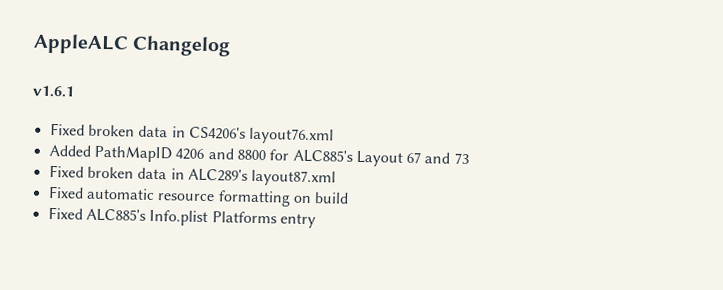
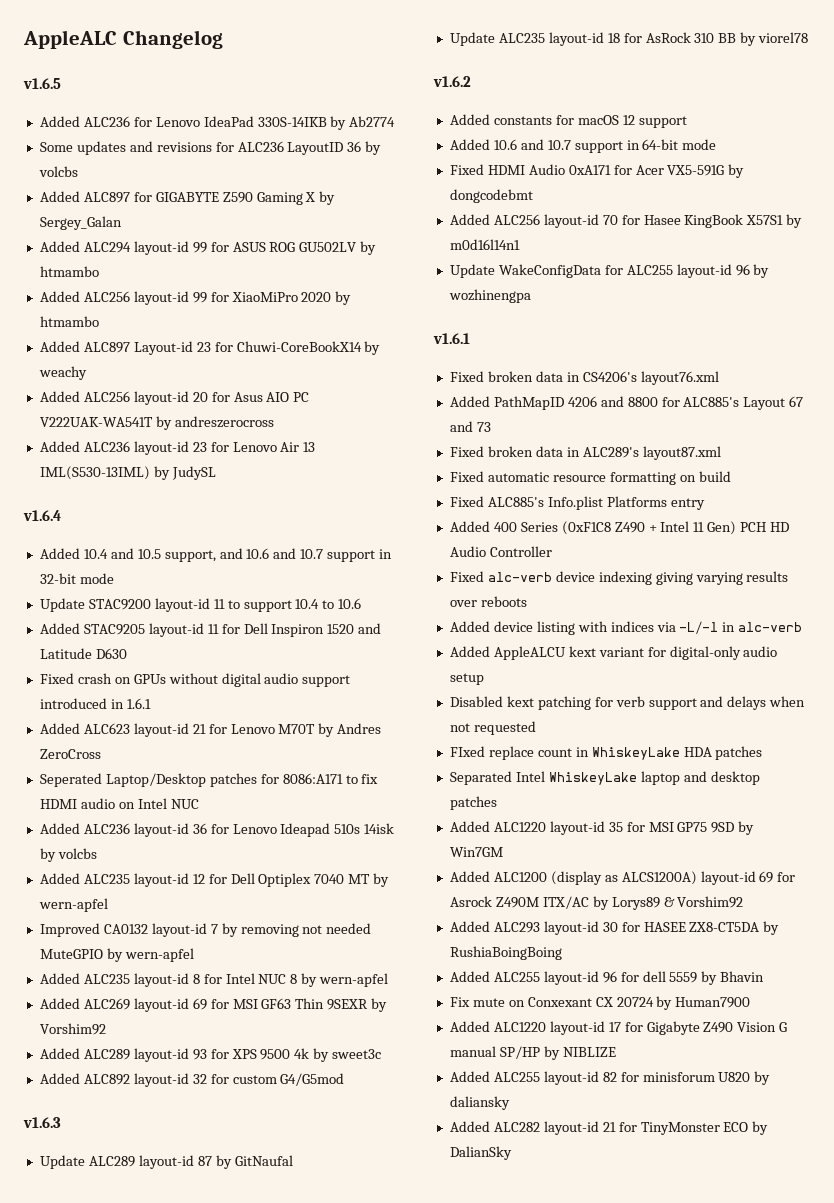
+ v1.6.5
+ Added ALC236 for Lenovo IdeaPad 330S-14IKB by Ab2774
+ Some updates and revisions for ALC236 LayoutID 36 by volcbs
+ Added ALC897 for GIGABYTE Z590 Gaming X by Sergey_Galan
+ Added ALC294 layout-id 99 for ASUS ROG GU502LV by htmambo
+ Added ALC256 layout-id 99 for XiaoMiPro 2020 by htmambo
+ Added ALC897 Layout-id 23 for Chuwi-CoreBookX14 by weachy
+ Added ALC256 layout-id 20 for Asus AIO PC V222UAK-WA541T by andreszerocross
+ Added ALC236 layout-id 23 for Lenovo Air 13 IML(S530-13IML) by JudySL
+ v1.6.4
+ Added 10.4 and 10.5 support, and 10.6 and 10.7 support in 32-bit mode
+ Update STAC9200 layout-id 11 to support 10.4 to 10.6
+ Added STAC9205 layout-id 11 for Dell Inspiron 1520 and Latitude D630
+ Fixed crash on GPUs without digital audio support introduced in 1.6.1
+ Added ALC623 layout-id 21 for Lenovo M70T by Andres ZeroCross
+ Seperated Laptop/Desktop patches for 8086:A171 to fix HDMI audio on Intel NUC
+ Added ALC236 layout-id 36 for Lenovo Ideapad 510s 14isk by volcbs
+ Added ALC235 layout-id 12 for Dell Optiplex 7040 MT by wern-apfel
+ Improved CA0132 layout-id 7 by removing not needed MuteGPIO by wern-apfel
+ Added ALC235 layout-id 8 for Intel NUC 8 by wern-apfel
+ Added ALC269 layout-id 69 for MSI GF63 Thin 9SEXR by Vorshim92
+ Added ALC289 layout-id 93 for XPS 9500 4k by sweet3c
+ Added ALC892 layout-id 32 for custom G4/G5mod
+ v1.6.3
+ Update ALC289 layout-id 87 by GitNaufal
+ Update ALC235 layout-id 18 for AsRock 310 BB by viorel78
+ v1.6.2
+ Added constants for macOS 12 support
+ Added 10.6 and 10.7 support in 64-bit mode
+ Fixed HDMI Audio 0xA171 for Acer VX5-591G by dongcodebmt
+ Added ALC256 layout-id 70 for Hasee KingBook X57S1 by m0d16l14n1
+ Update WakeConfigData for ALC255 layout-id 96 by wozhinengpa
+ Added 400 Series (0xF1C8 Z490 + Intel 11 Gen) PCH HD Audio Controller
+ Fixed alc-verb device indexing giving varying results over reboots
+ Added device listing with indices via -L/-l in alc-verb
+ Added AppleALCU kext variant for digital-only audio setup
+ Disabled kext patching for verb support and delays when not requested
+ FIxed replace count in WhiskeyLake HDA patches
+ Separated Intel WhiskeyLake laptop and desktop patches
+ Added ALC1220 layout-id 35 for MSI GP75 9SD by Win7GM
+ Added ALC1200 (display as ALCS1200A) layout-id 69 for Asrock Z490M ITX/AC by Lorys89 & Vorshim92
+ Added ALC293 layout-id 30 for HASEE ZX8-CT5DA by RushiaBoingBoing
+ Added ALC255 layout-id 96 for dell 5559 by Bhavin
+ Fix mute on Conxexant CX 20724 by Human7900
+ Added ALC1220 layout-id 17 for Gigabyte Z490 Vision G manual SP/HP by NIBLIZE
+ Added ALC255 layout-id 82 for minisforum U820 by daliansky
+ Added ALC282 layout-id 21 for TinyMonster ECO by DalianSky

